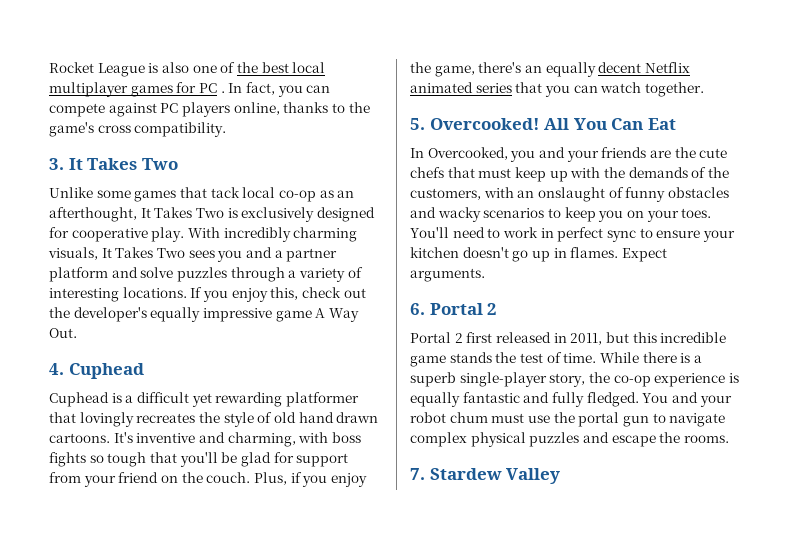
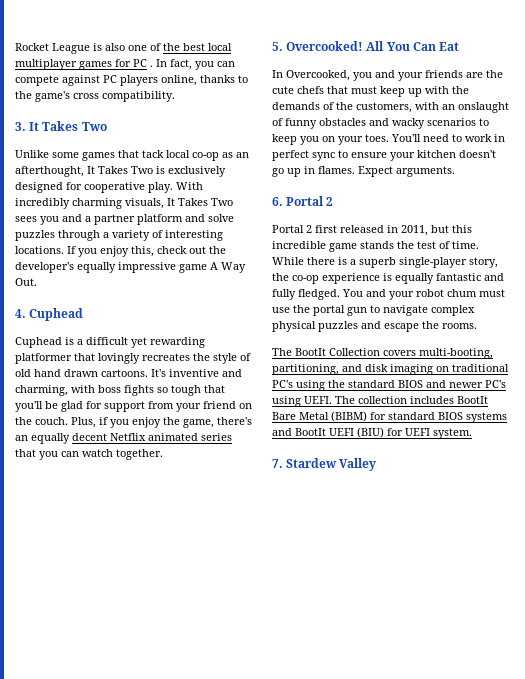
+ The BootIt Collection covers multi-booting, partitioning, and disk imaging on traditional PC's using the standard BIOS and newer PC's using UEFI. The collection includes BootIt Bare Metal (BIBM) for standard BIOS systems and BootIt UEFI (BIU) for UEFI system.

